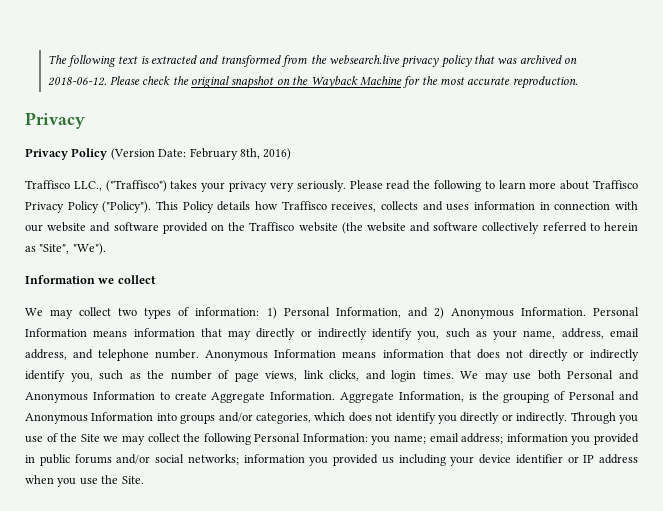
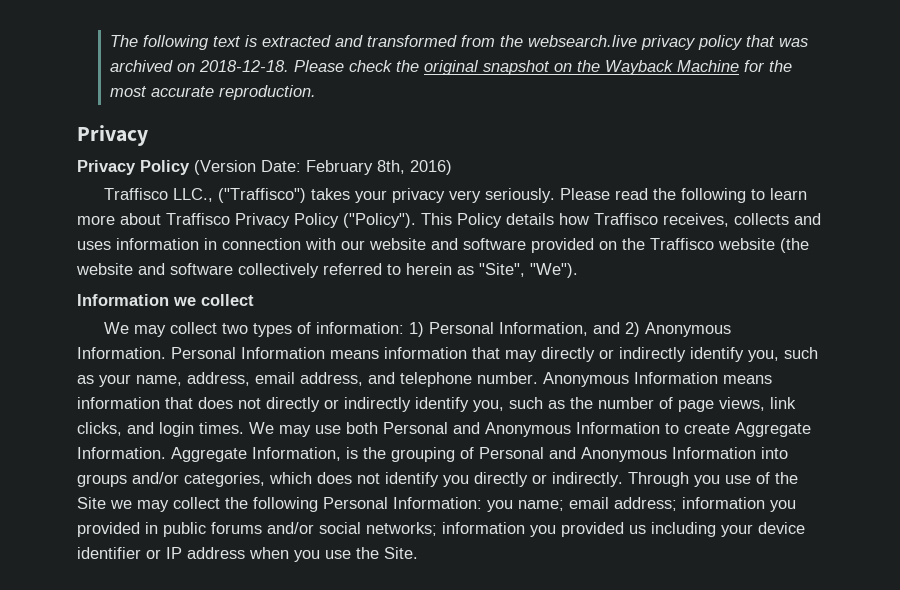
- The following text is extracted and transformed from the websearch.live privacy policy that was archived on 2018-06-12.
+ The following text is extracted and transformed from the websearch.live privacy policy that was archived on 2018-12-18.

